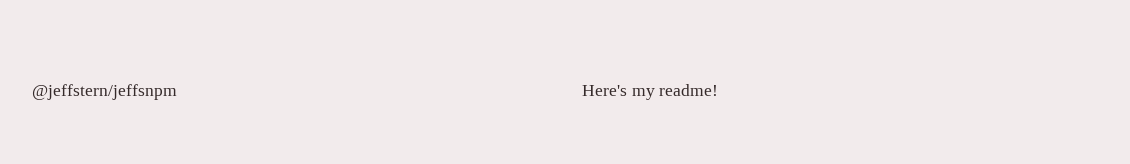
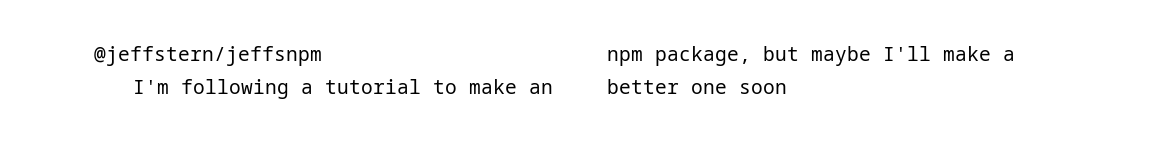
- Here's my readme!
+ I'm following a tutorial to make an npm package, but maybe I'll make a better one soon

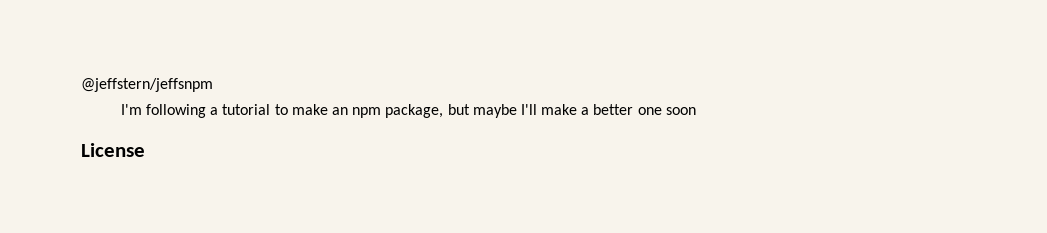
+ License

